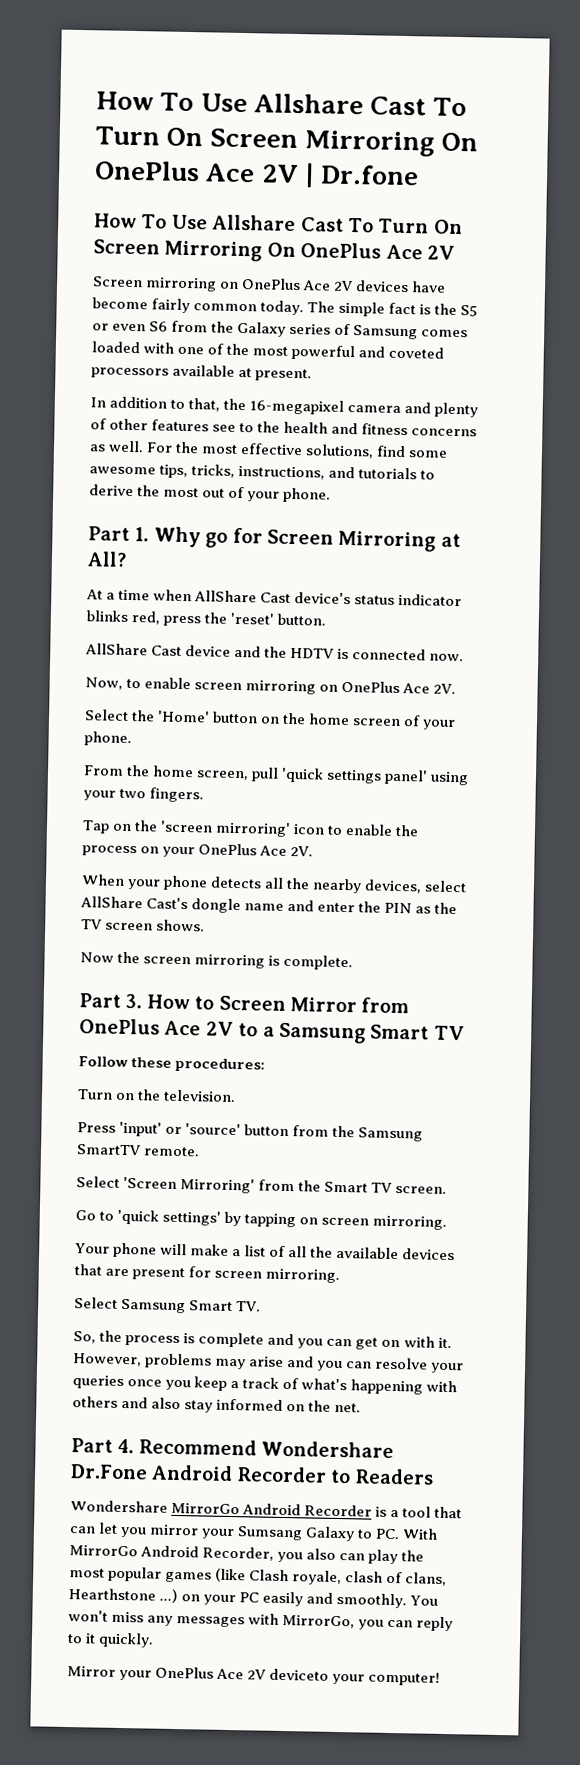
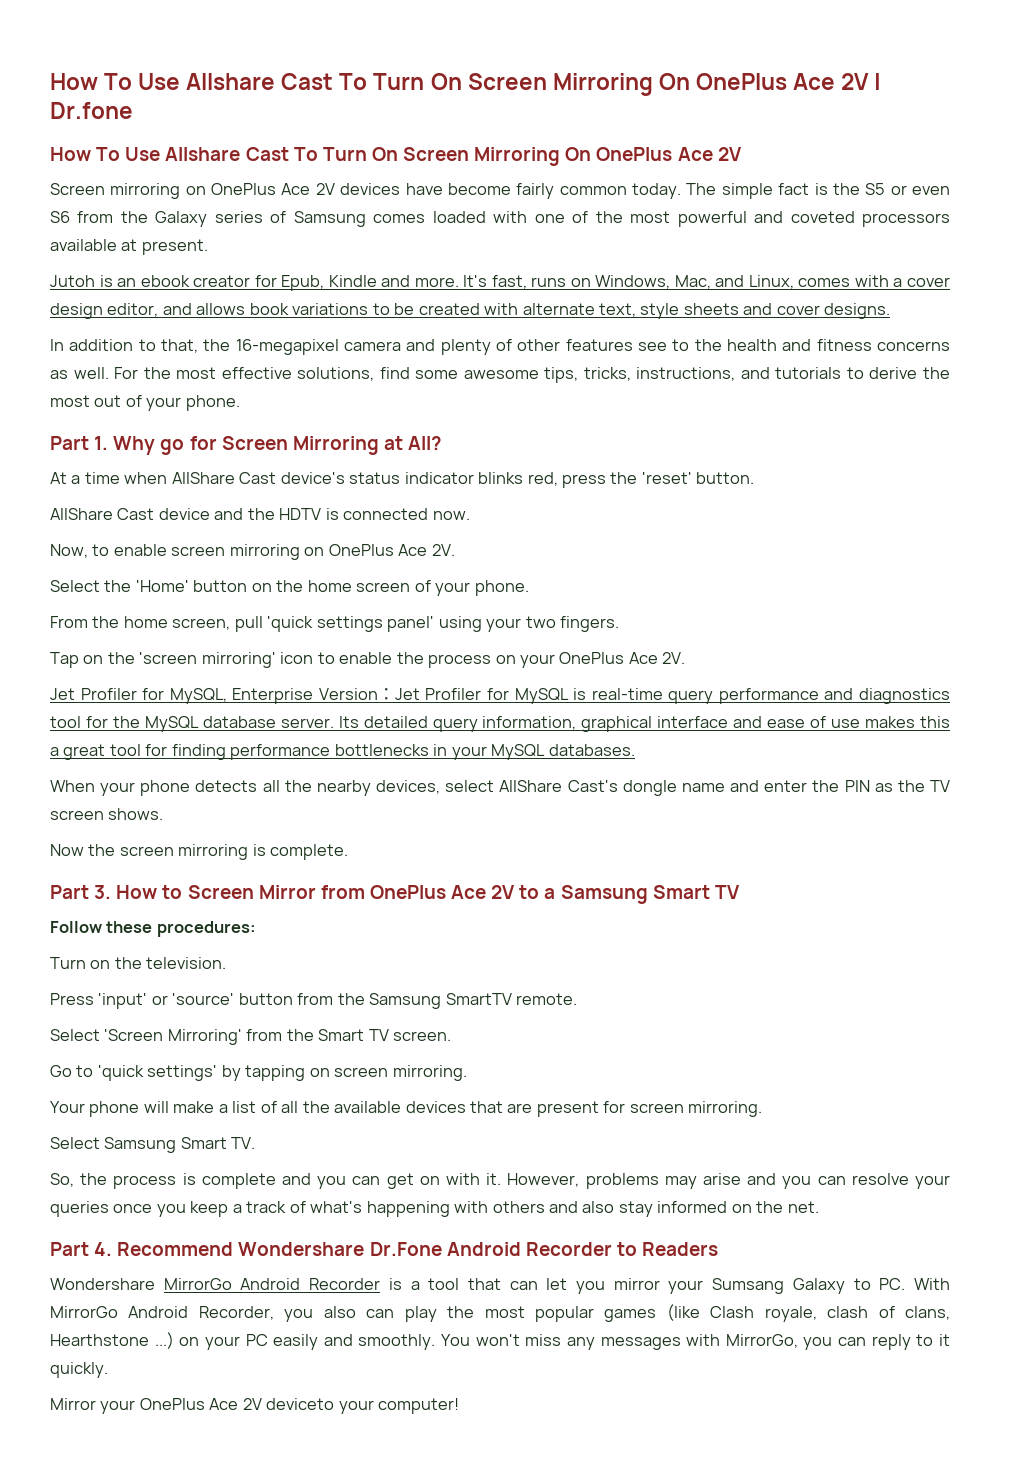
+ Jutoh is an ebook creator for Epub, Kindle and more. It's fast, runs on Windows, Mac, and Linux, comes with a cover design editor, and allows book variations to be created with alternate text, style sheets and cover designs.
+ Jet Profiler for MySQL, Enterprise Version：Jet Profiler for MySQL is real-time query performance and diagnostics tool for the MySQL database server. Its detailed query information, graphical interface and ease of use makes this a great tool for finding performance bottlenecks in your MySQL databases.

